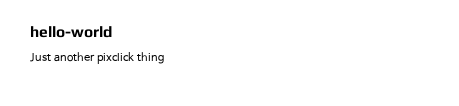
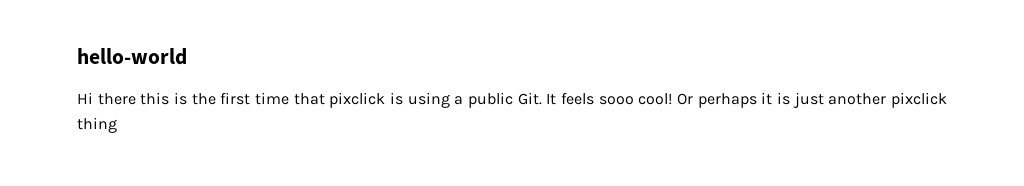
- Just another pixclick thing
+ Hi there this is the first time that pixclick is using a public Git. It feels sooo cool! Or perhaps it is just another pixclick thing

